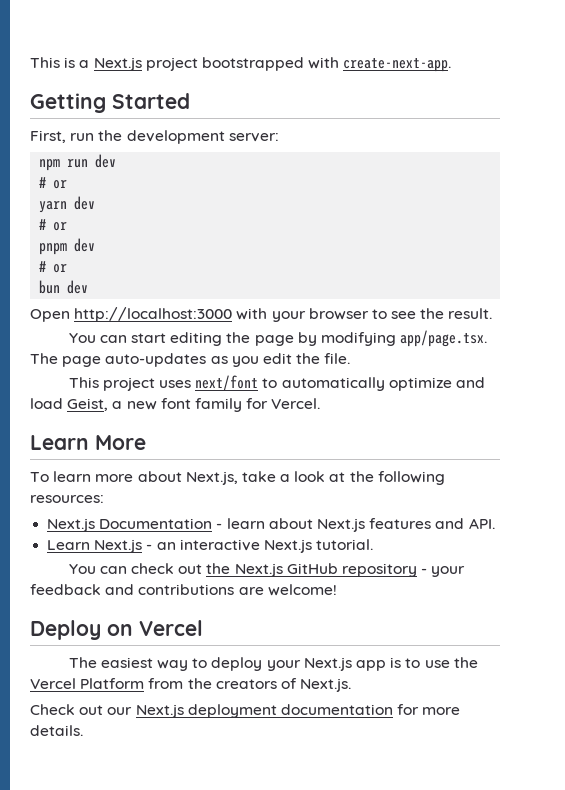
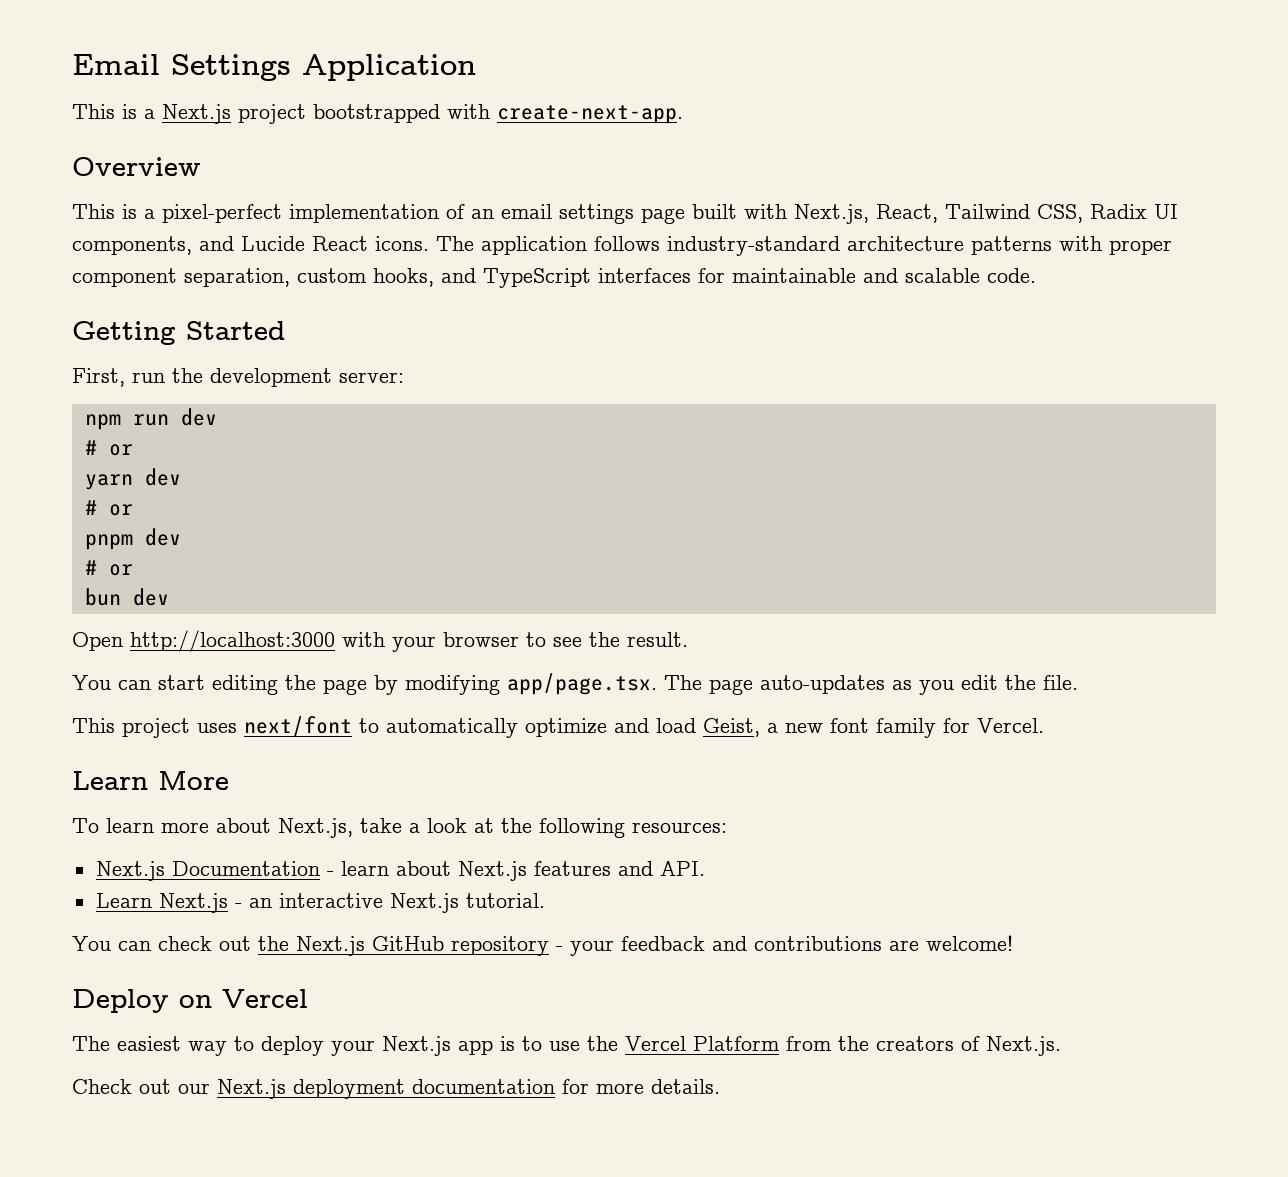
+ Email Settings Application
+ Overview
+ This is a pixel-perfect implementation of an email settings page built with Next.js, React, Tailwind CSS, Radix UI components, and Lucide React icons. The application follows industry-standard architecture patterns with proper component separation, custom hooks, and TypeScript interfaces for maintainable and scalable code.

